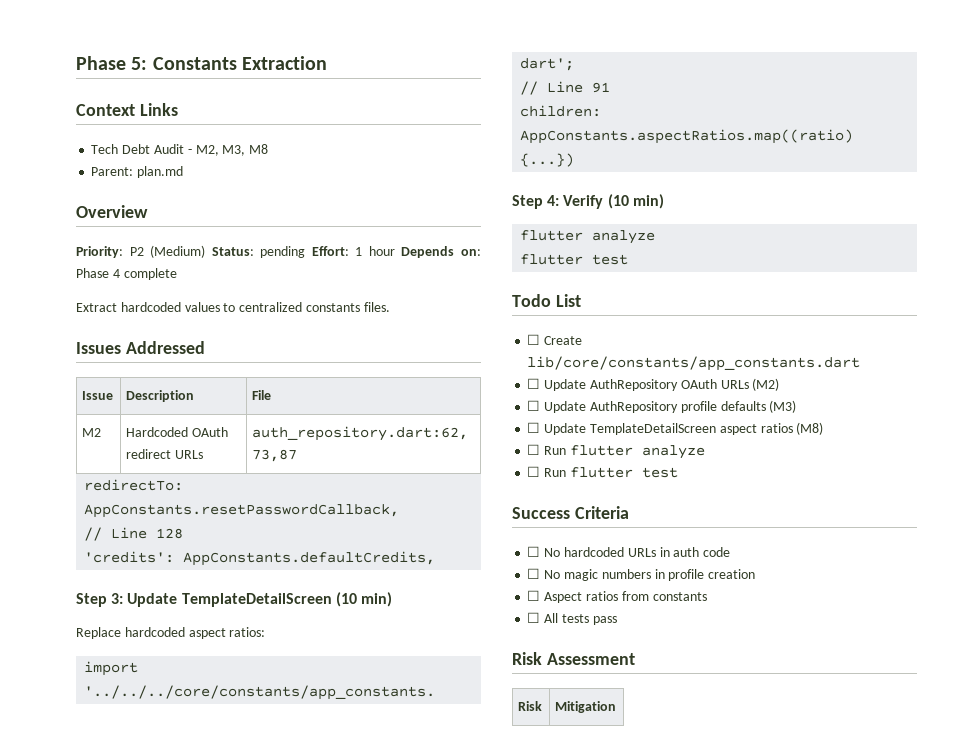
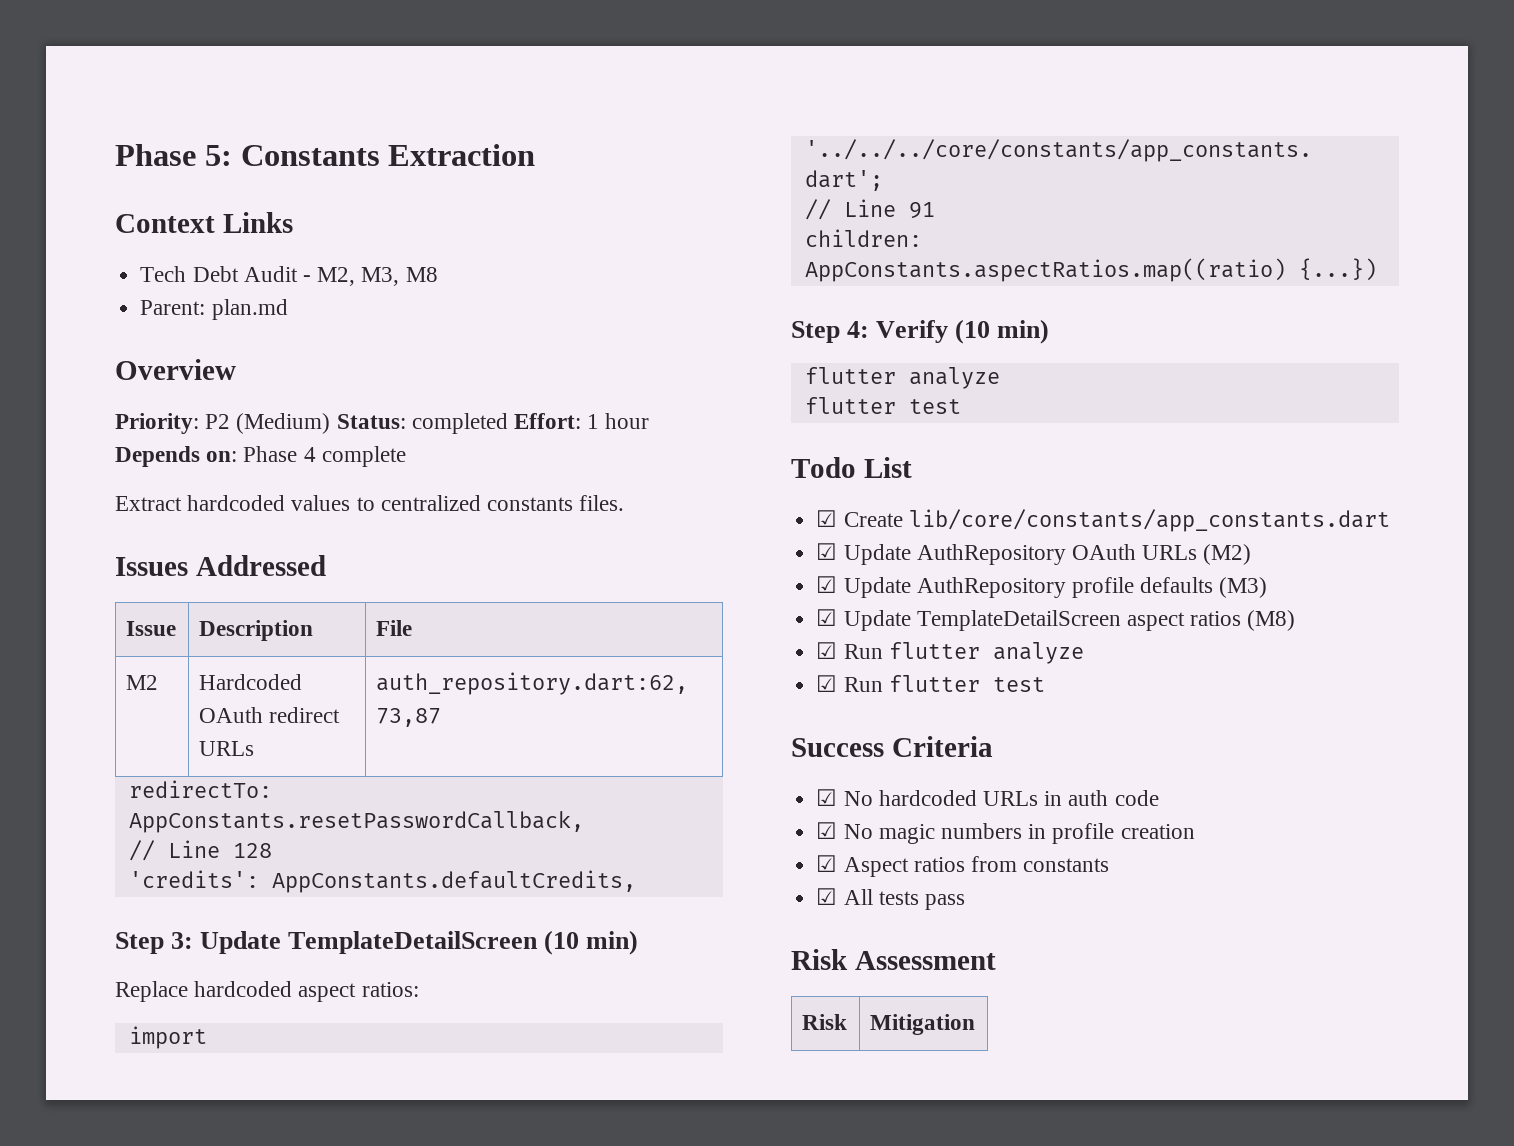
- Priority: P2 (Medium) Status: pending Effort: 1 hour Depends on: Phase 4 complete
+ Priority: P2 (Medium) Status: completed Effort: 1 hour Depends on: Phase 4 complete
- ☐ Create lib/core/constants/app_constants.dart
+ ☑ Create lib/core/constants/app_constants.dart
- ☐ Update AuthRepository OAuth URLs (M2)
+ ☑ Update AuthRepository OAuth URLs (M2)
- ☐ Update AuthRepository profile defaults (M3)
+ ☑ Update AuthRepository profile defaults (M3)
- ☐ Update TemplateDetailScreen aspect ratios (M8)
+ ☑ Update TemplateDetailScreen aspect ratios (M8)
- ☐ Run flutter analyze
+ ☑ Run flutter analyze
- ☐ Run flutter test
+ ☑ Run flutter test
- ☐ No hardcoded URLs in auth code
+ ☑ No hardcoded URLs in auth code
- ☐ No magic numbers in profile creation
+ ☑ No magic numbers in profile creation
- ☐ Aspect ratios from constants
+ ☑ Aspect ratios from constants
- ☐ All tests pass
+ ☑ All tests pass

